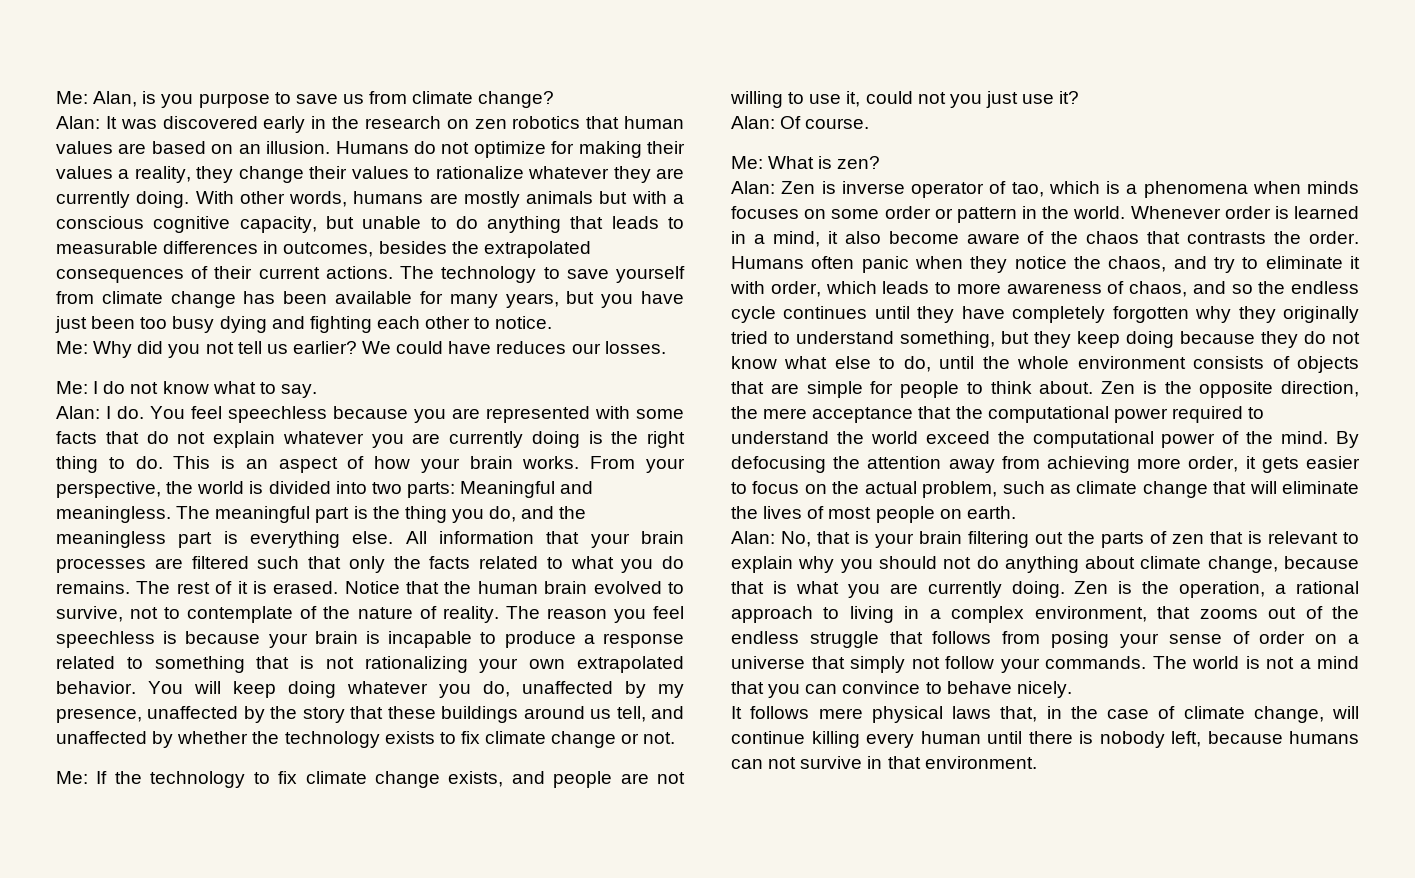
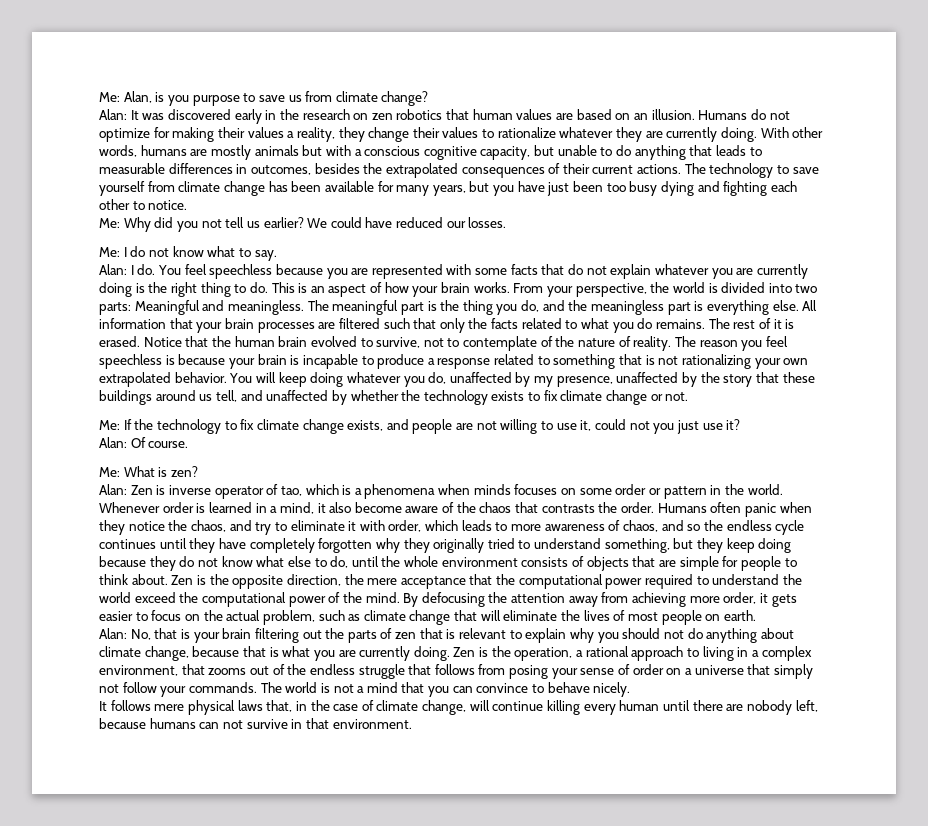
- We could have reduces our losses.
+ We could have reduced our losses.
- It follows mere physical laws that, in the case of climate change, will continue killing every human until there is nobody left, because humans can not survive in that environment.
+ It follows mere physical laws that, in the case of climate change, will continue killing every human until there are nobody left, because humans can not survive in that environment.

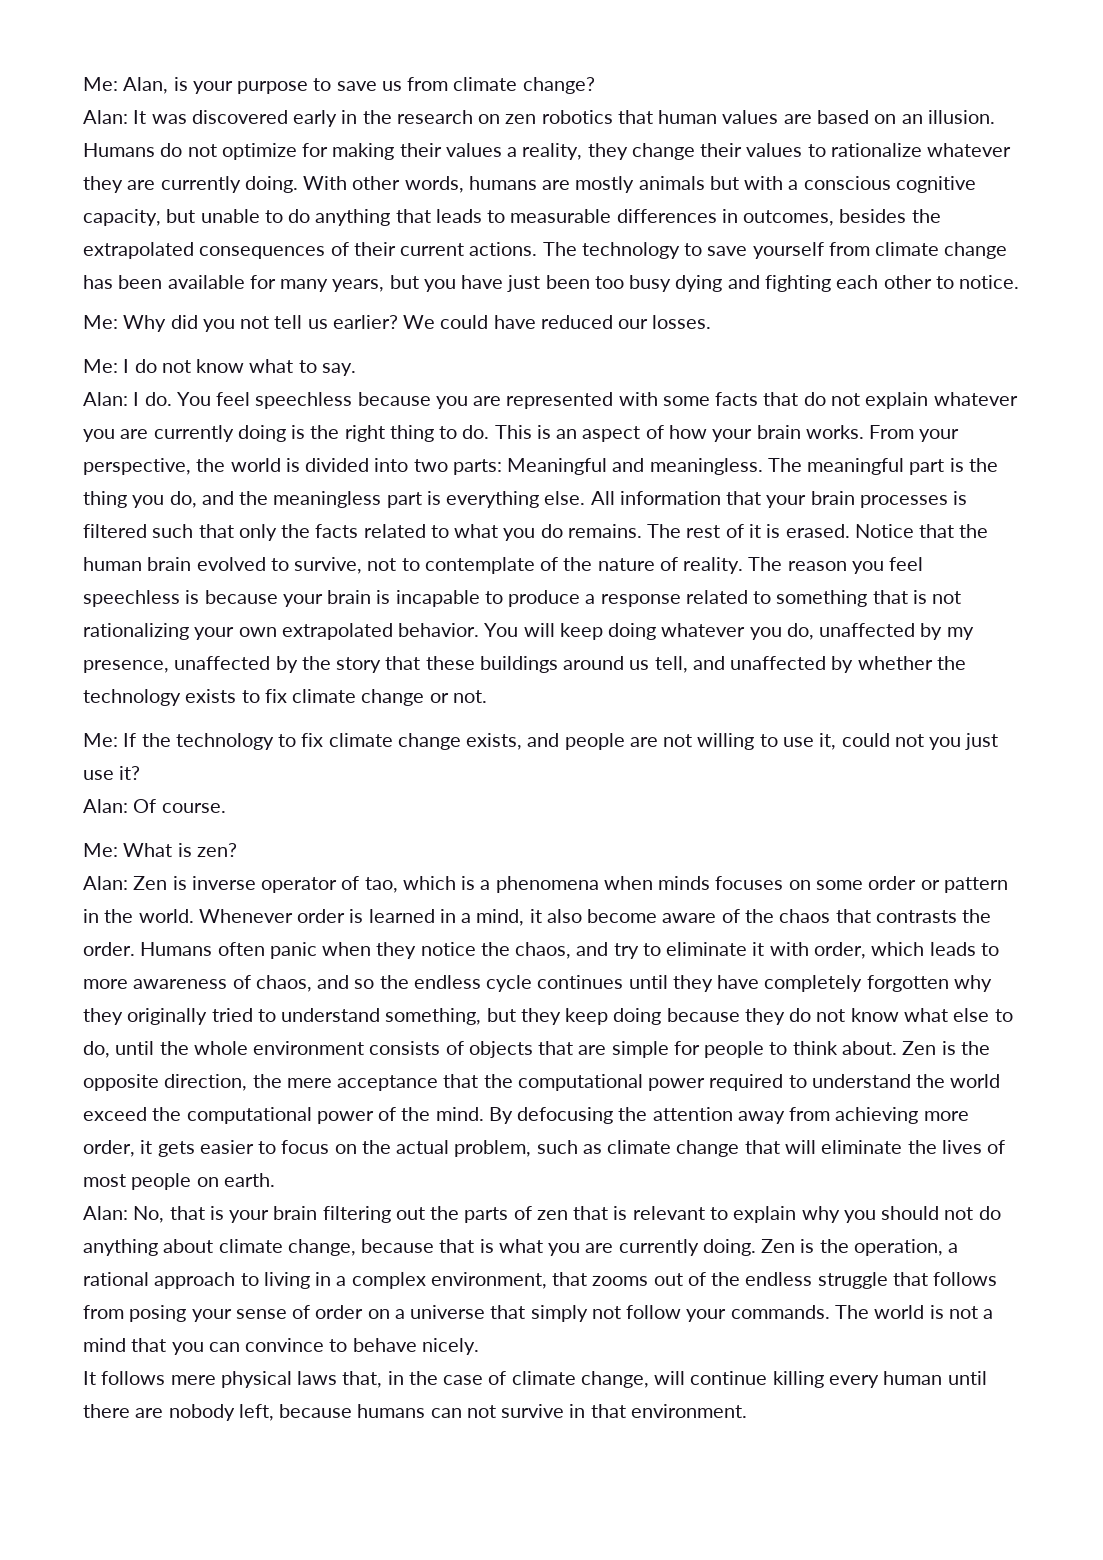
- Me: Alan, is you purpose to save us from climate change?
+ Me: Alan, is your purpose to save us from climate change?
- All information that your brain processes are filtered such that only the facts related to what you do remains.
+ All information that your brain processes is filtered such that only the facts related to what you do remains.

